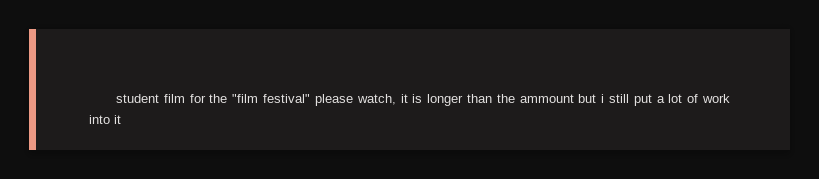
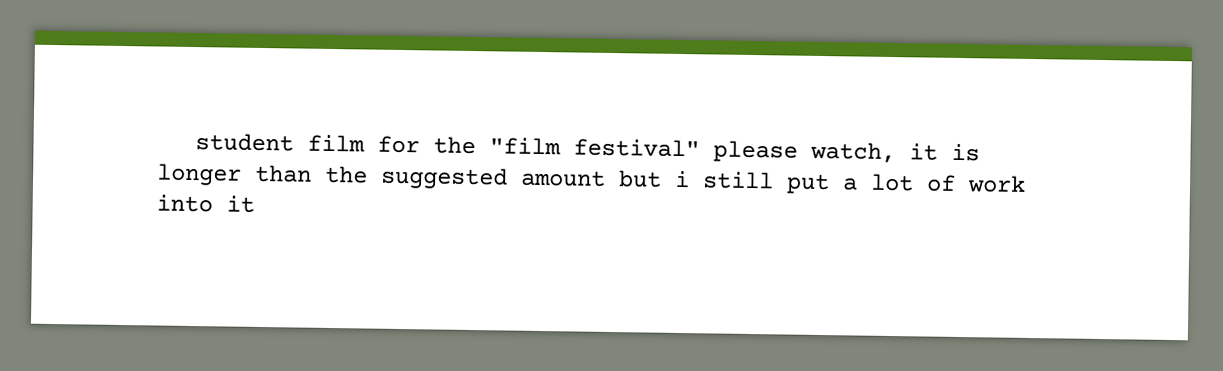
- student film for the "film festival" please watch, it is longer than the ammount but i still put a lot of work into it
+ student film for the "film festival" please watch, it is longer than the suggested amount but i still put a lot of work into it

